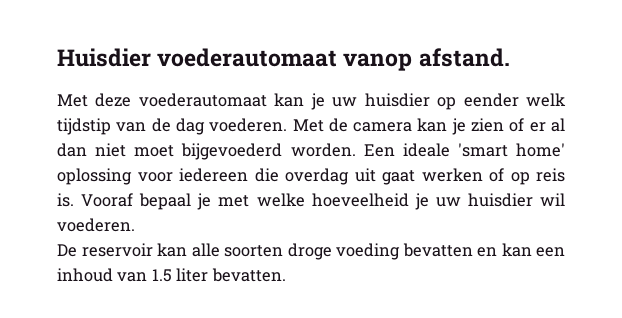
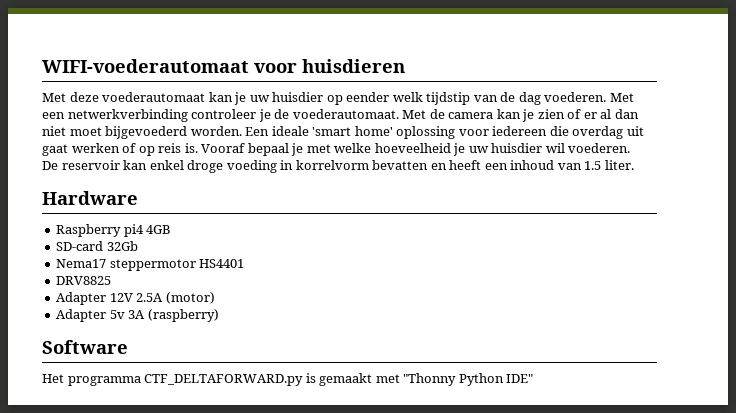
- Huisdier voederautomaat vanop afstand.
+ WIFI-voederautomaat voor huisdieren
- Met de camera kan je zien of er al dan niet moet bijgevoederd worden.
+ Met een netwerkverbinding controleer je de voederautomaat. Met de camera kan je zien of er al dan niet moet bijgevoederd worden.
- De reservoir kan alle soorten droge voeding bevatten en kan een inhoud van 1.5 liter bevatten.
+ De reservoir kan enkel droge voeding in korrelvorm bevatten en heeft een inhoud van 1.5 liter.
+ Hardware
+ Raspberry pi4 4GB
+ SD-card 32Gb
+ Nema17 steppermotor HS4401
+ DRV8825
+ Adapter 12V 2.5A (motor)
+ Adapter 5v 3A (raspberry)
+ Software
+ Het programma CTF_DELTAFORWARD.py is gemaakt met "Thonny Python IDE"

